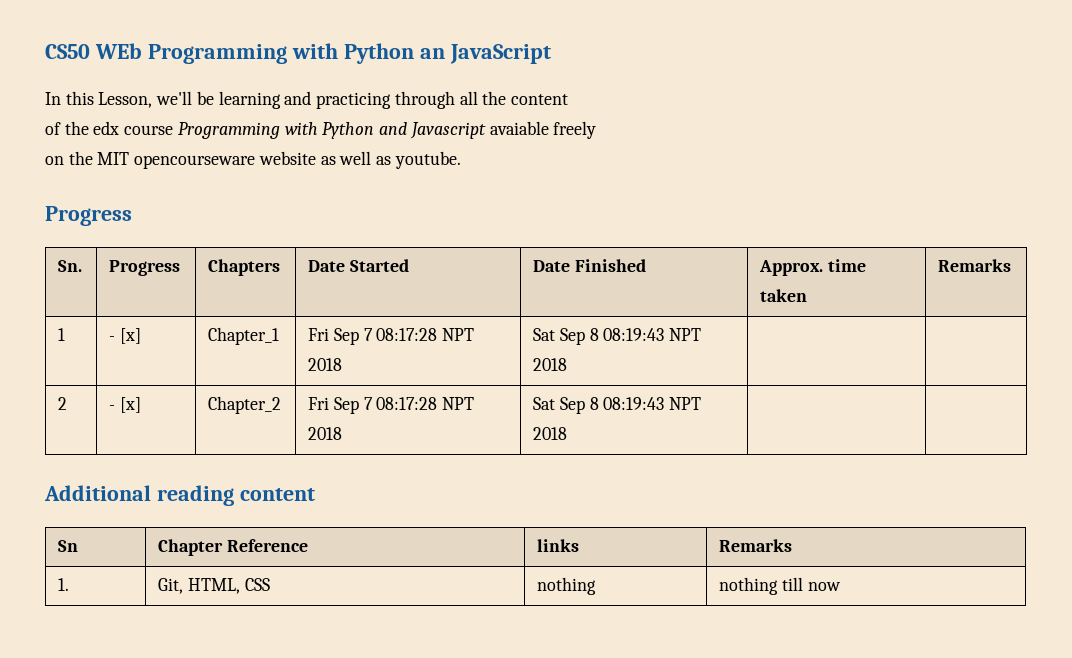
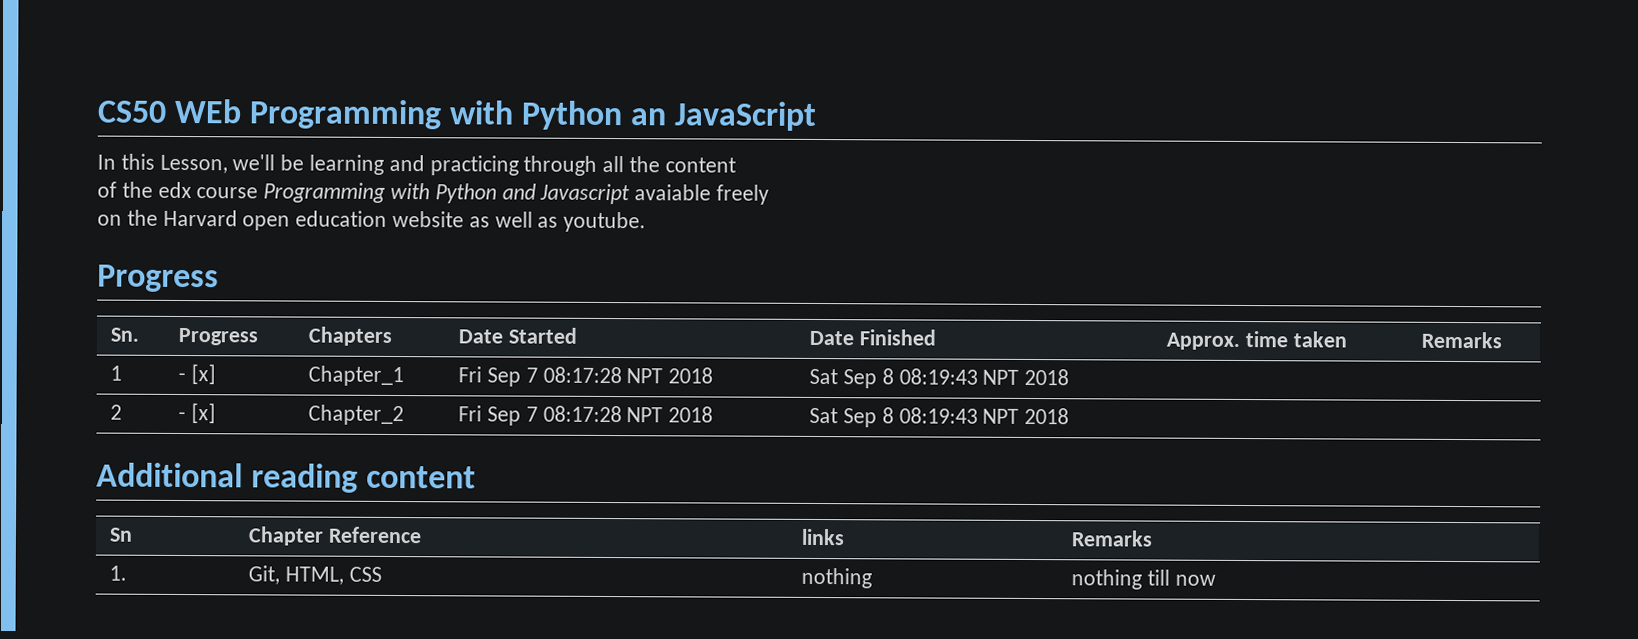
- on the MIT opencourseware website as well as youtube.
+ on the Harvard open education website as well as youtube.

